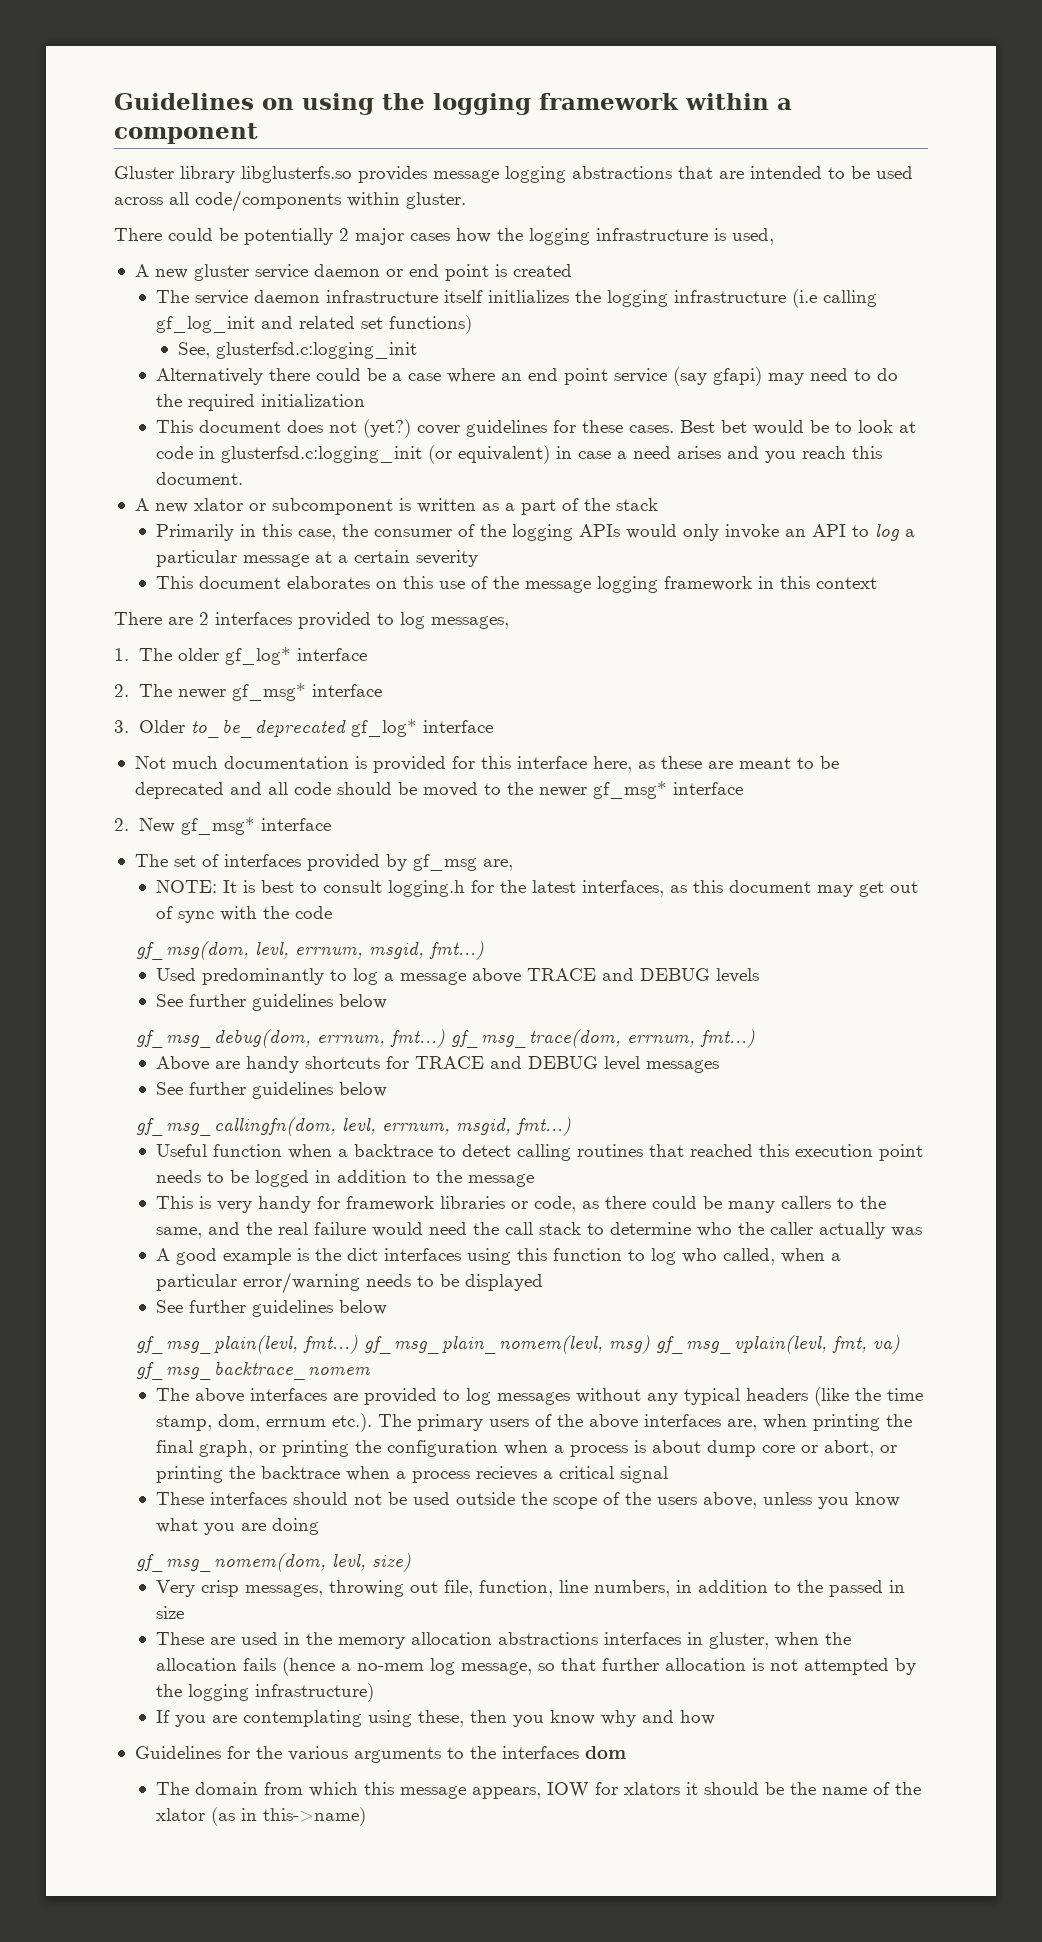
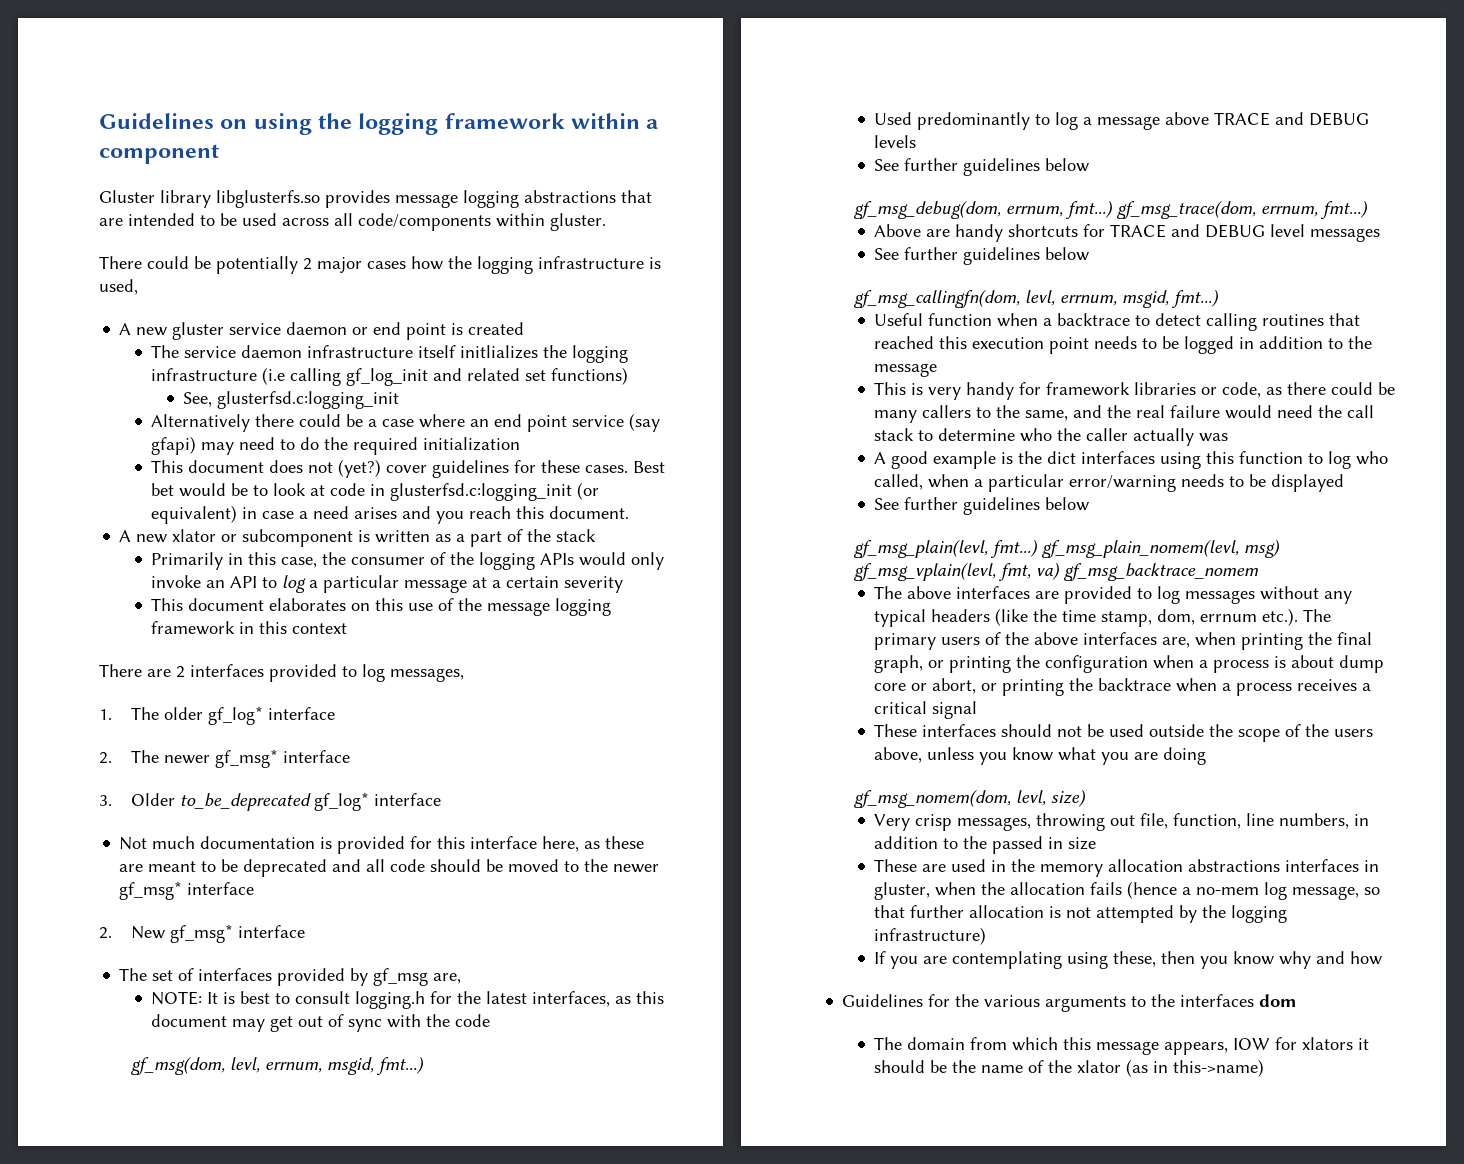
- The above interfaces are provided to log messages without any typical headers (like the time stamp, dom, errnum etc.). The primary users of the above interfaces are, when printing the final graph, or printing the configuration when a process is about dump core or abort, or printing the backtrace when a process recieves a critical signal
+ The above interfaces are provided to log messages without any typical headers (like the time stamp, dom, errnum etc.). The primary users of the above interfaces are, when printing the final graph, or printing the configuration when a process is about dump core or abort, or printing the backtrace when a process receives a critical signal

